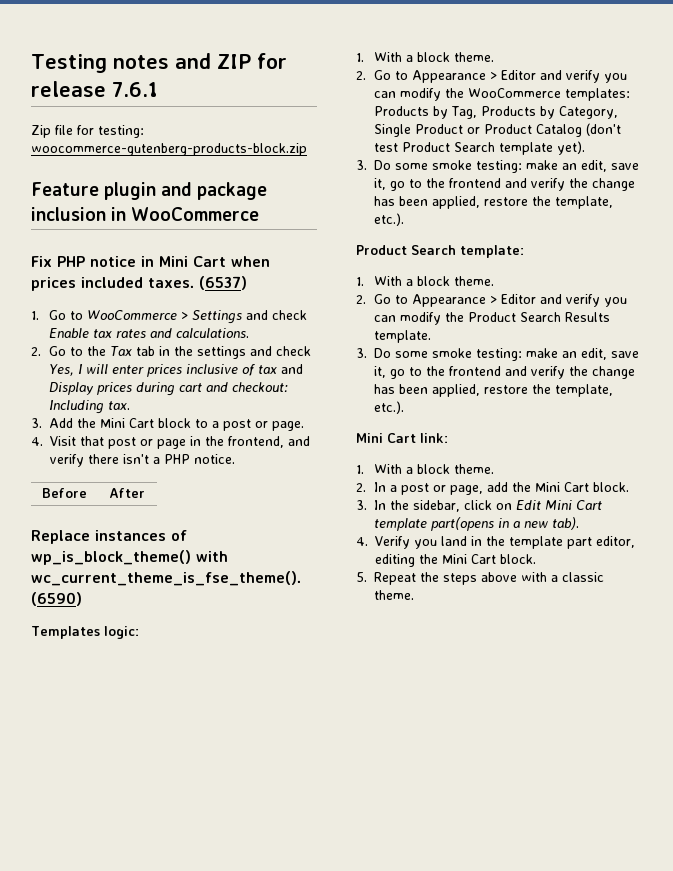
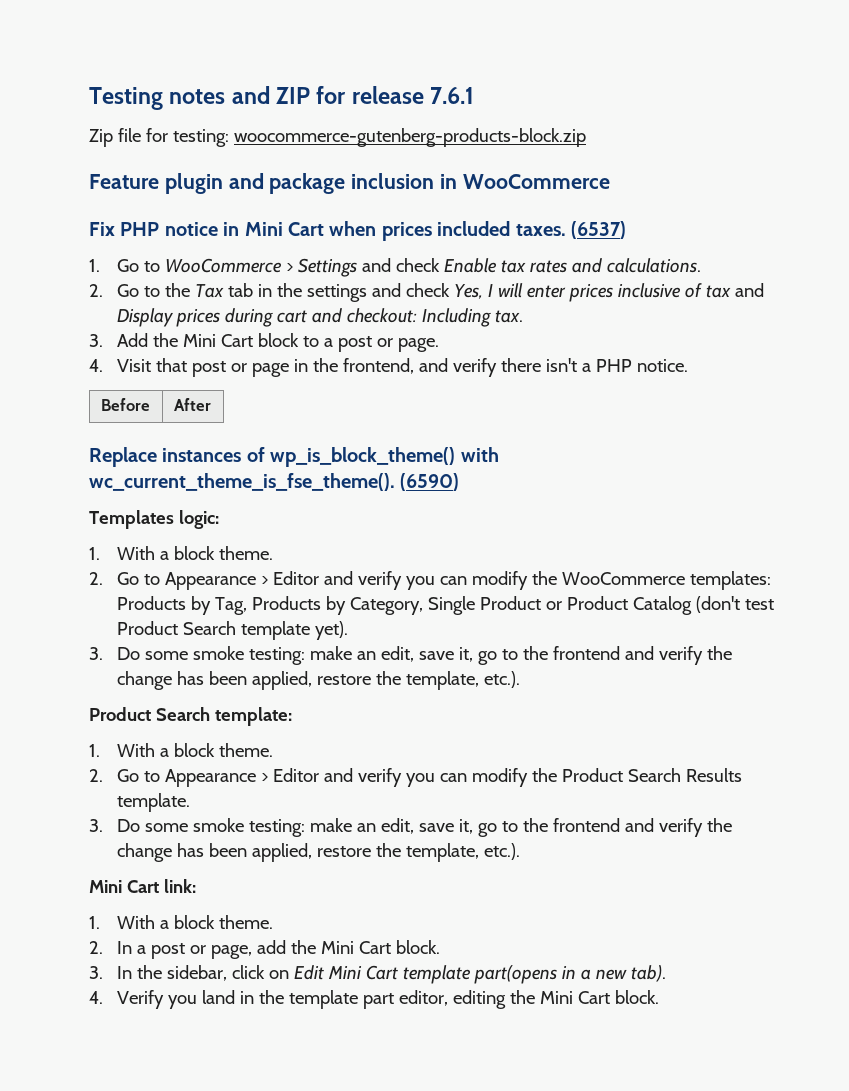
- 5. Repeat the steps above with a classic theme.

